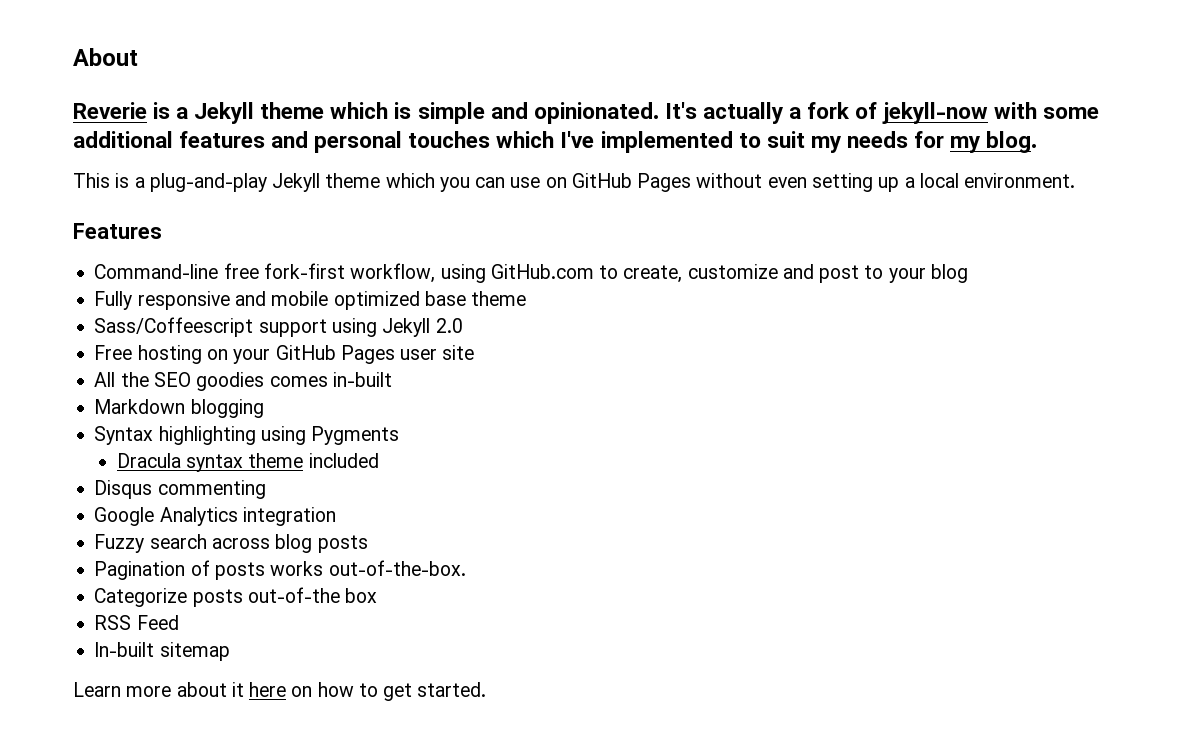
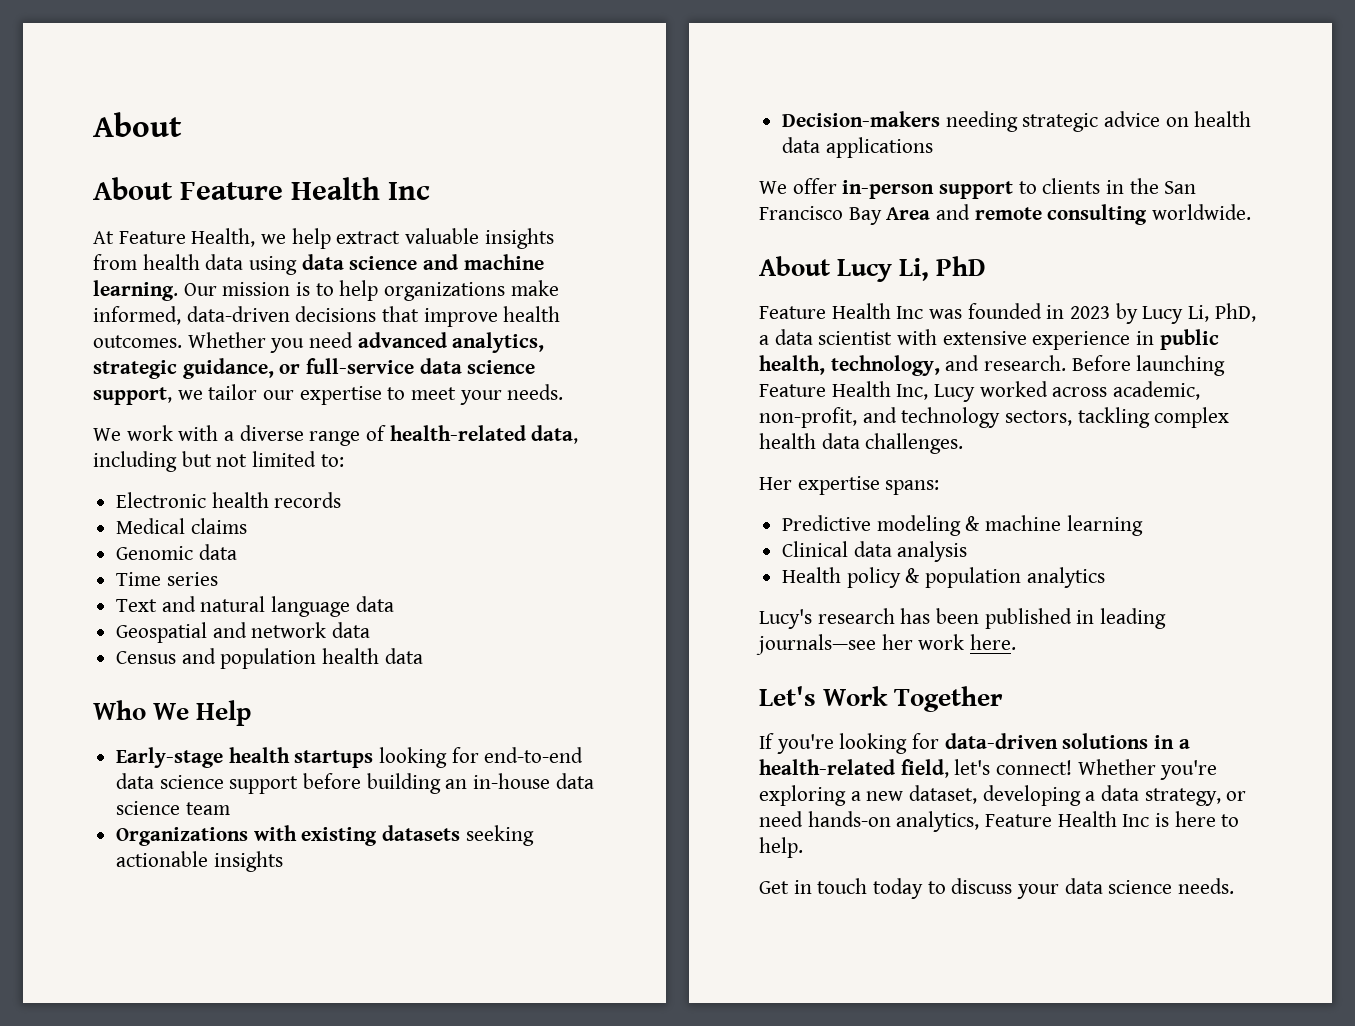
- Reverie is a Jekyll theme which is simple and opinionated. It's actually a fork of jekyll-now with some additional features and personal touches which I've implemented to suit my needs for my blog.
- This is a plug-and-play Jekyll theme which you can use on GitHub Pages without even setting up a local environment.
- Features
- Command-line free fork-first workflow, using GitHub.com to create, customize and post to your blog
- Fully responsive and mobile optimized base theme
- Sass/Coffeescript support using Jekyll 2.0
- Free hosting on your GitHub Pages user site
- All the SEO goodies comes in-built
- Markdown blogging
- Syntax highlighting using Pygments
- Dracula syntax theme included
- Disqus commenting
- Google Analytics integration
- Fuzzy search across blog posts
- Pagination of posts works out-of-the-box.
- Categorize posts out-of-the box
- RSS Feed
- In-built sitemap
- Learn more about it here on how to get started.
+ About Feature Health Inc
+ At Feature Health, we help extract valuable insights from health data using data science and machine learning. Our mission is to help organizations make informed, data-driven decisions that improve health outcomes. Whether you need advanced analytics, strategic guidance, or full-service data science support, we tailor our expertise to meet your needs.
+ We work with a diverse range of health-related data, including but not limited to:
+ Electronic health records
+ Medical claims
+ Genomic data
+ Time series
+ Text and natural language data
+ Geospatial and network data
+ Census and population health data
+ Who We Help
+ Early-stage health startups looking for end-to-end data science support before building an in-house data science team
+ Organizations with existing datasets seeking actionable insights
+ Decision-makers needing strategic advice on health data applications
+ We offer in-person support to clients in the San Francisco Bay Area and remote consulting worldwide.
+ About Lucy Li, PhD
+ Feature Health Inc was founded in 2023 by Lucy Li, PhD, a data scientist with extensive experience in public health, technology, and research. Before launching Feature Health Inc, Lucy worked across academic, non-profit, and technology sectors, tackling complex health data challenges.
+ Her expertise spans:
+ Predictive modeling & machine learning
+ Clinical data analysis
+ Health policy & population analytics
+ Lucy's research has been published in leading journals—see her work here.
+ Let's Work Together
+ If you're looking for data-driven solutions in a health-related field, let's connect! Whether you're exploring a new dataset, developing a data strategy, or need hands-on analytics, Feature Health Inc is here to help.
+ Get in touch today to discuss your data science needs.

